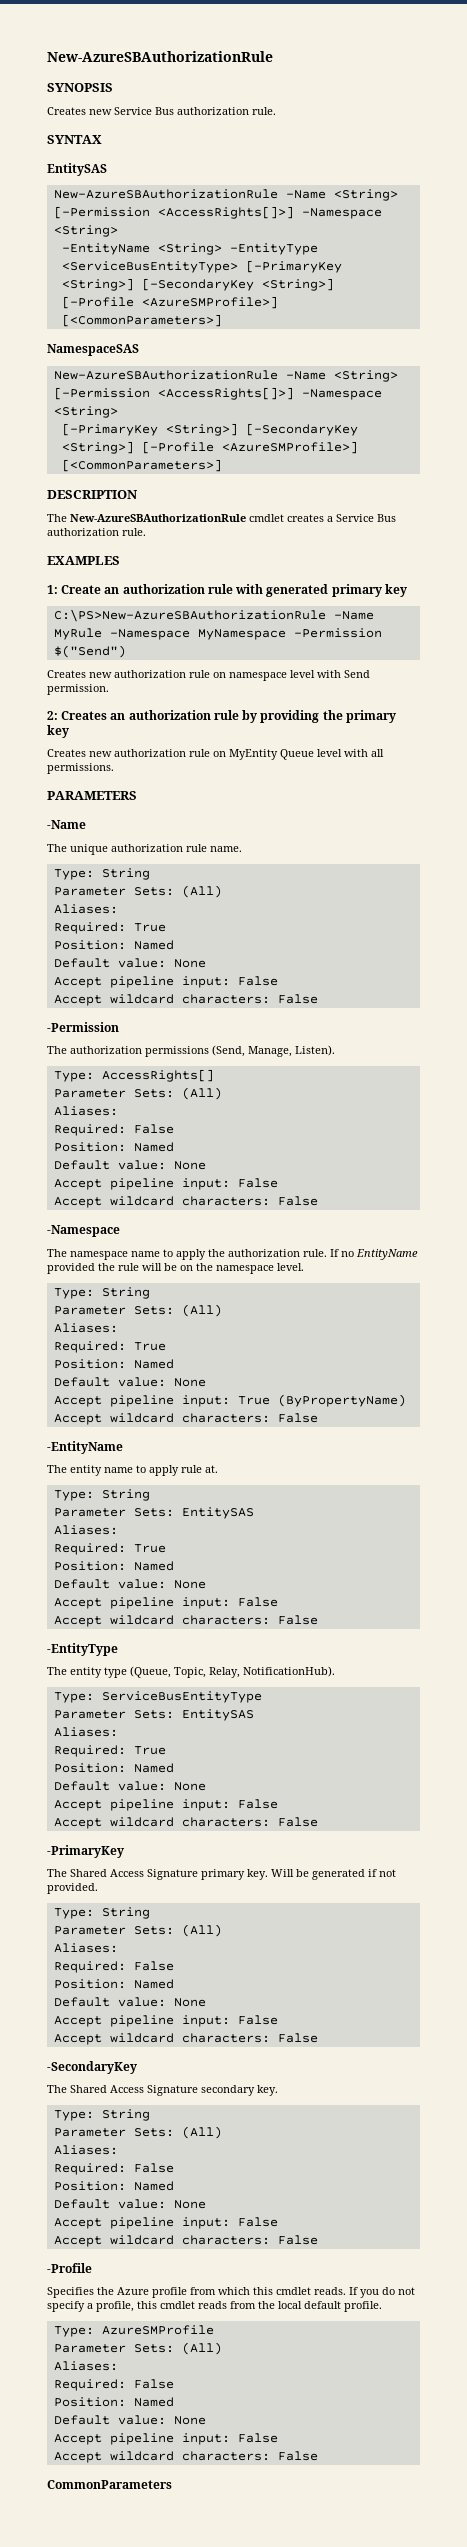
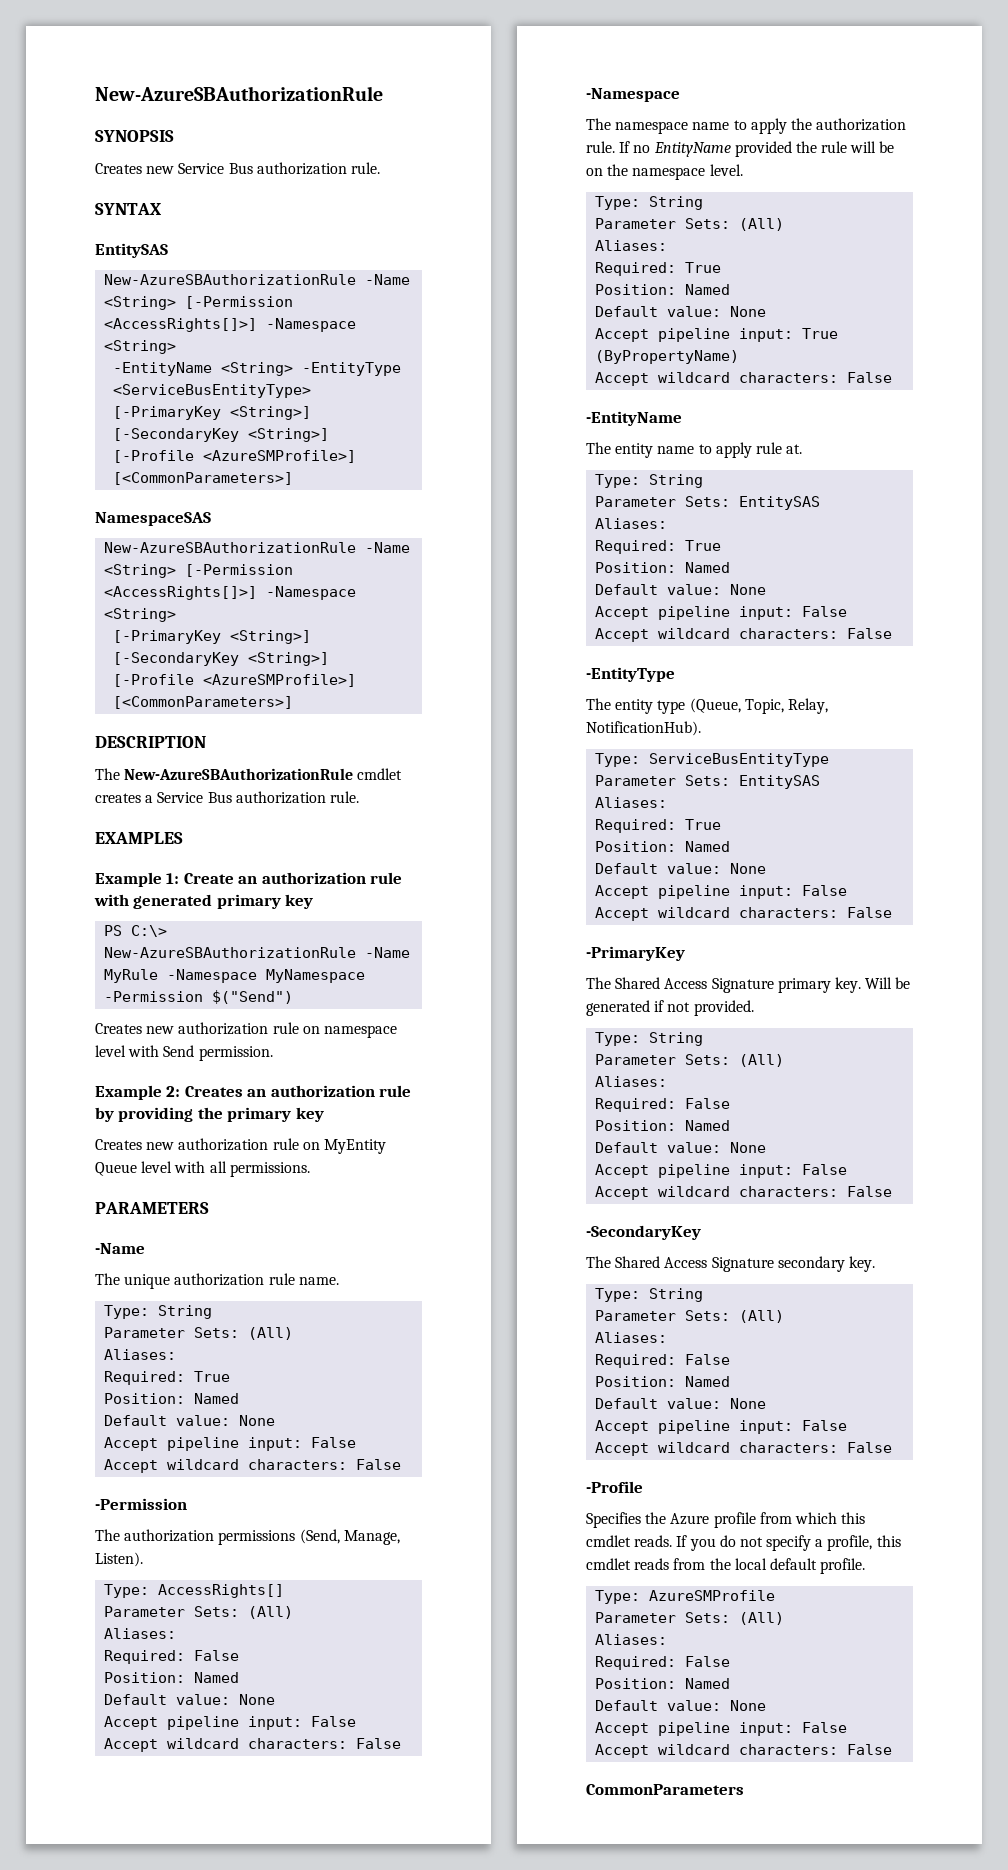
- 1: Create an authorization rule with generated primary key
+ Example 1: Create an authorization rule with generated primary key
- C:\PS>New-AzureSBAuthorizationRule -Name MyRule -Namespace MyNamespace -Permission $("Send")
+ PS C:\> New-AzureSBAuthorizationRule -Name MyRule -Namespace MyNamespace -Permission $("Send")
- 2: Creates an authorization rule by providing the primary key
+ Example 2: Creates an authorization rule by providing the primary key

